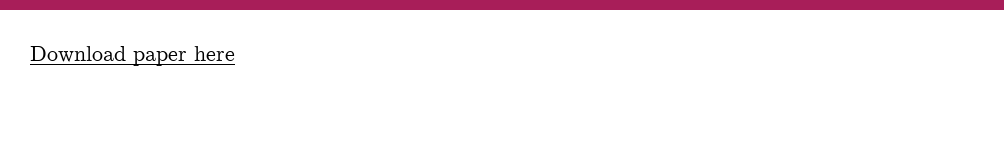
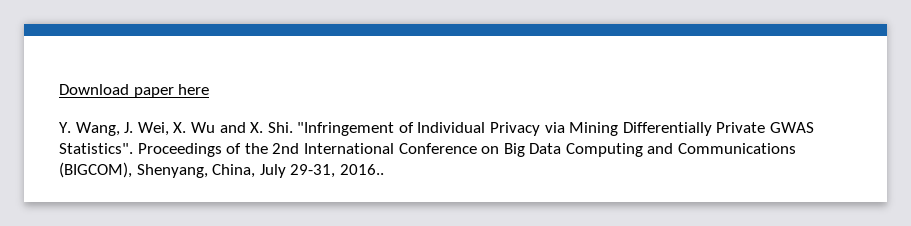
+ Y. Wang, J. Wei, X. Wu and X. Shi. "Infringement of Individual Privacy via Mining Differentially Private GWAS Statistics". Proceedings of the 2nd International Conference on Big Data Computing and Communications (BIGCOM), Shenyang, China, July 29-31, 2016..

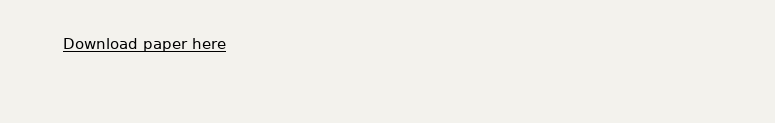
- Y. Wang, J. Wei, X. Wu and X. Shi. "Infringement of Individual Privacy via Mining Differentially Private GWAS Statistics". Proceedings of the 2nd International Conference on Big Data Computing and Communications (BIGCOM), Shenyang, China, July 29-31, 2016..

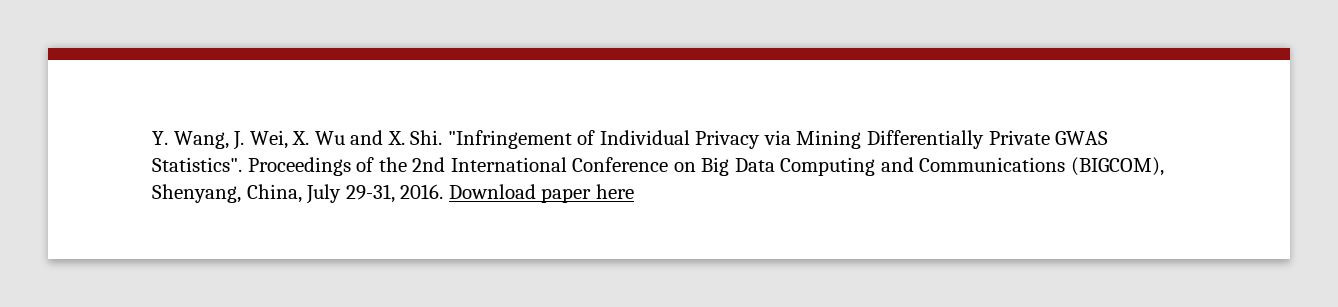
+ Y. Wang, J. Wei, X. Wu and X. Shi. "Infringement of Individual Privacy via Mining Differentially Private GWAS Statistics". Proceedings of the 2nd International Conference on Big Data Computing and Communications (BIGCOM), Shenyang, China, July 29-31, 2016.

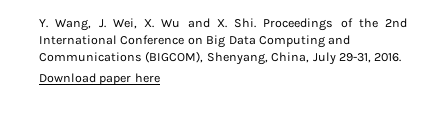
- Y. Wang, J. Wei, X. Wu and X. Shi. "Infringement of Individual Privacy via Mining Differentially Private GWAS Statistics". Proceedings of the 2nd International Conference on Big Data Computing and Communications (BIGCOM), Shenyang, China, July 29-31, 2016. Download paper here
+ Y. Wang, J. Wei, X. Wu and X. Shi. Proceedings of the 2nd International Conference on Big Data Computing and Communications (BIGCOM), Shenyang, China, July 29-31, 2016.
+ Download paper here

